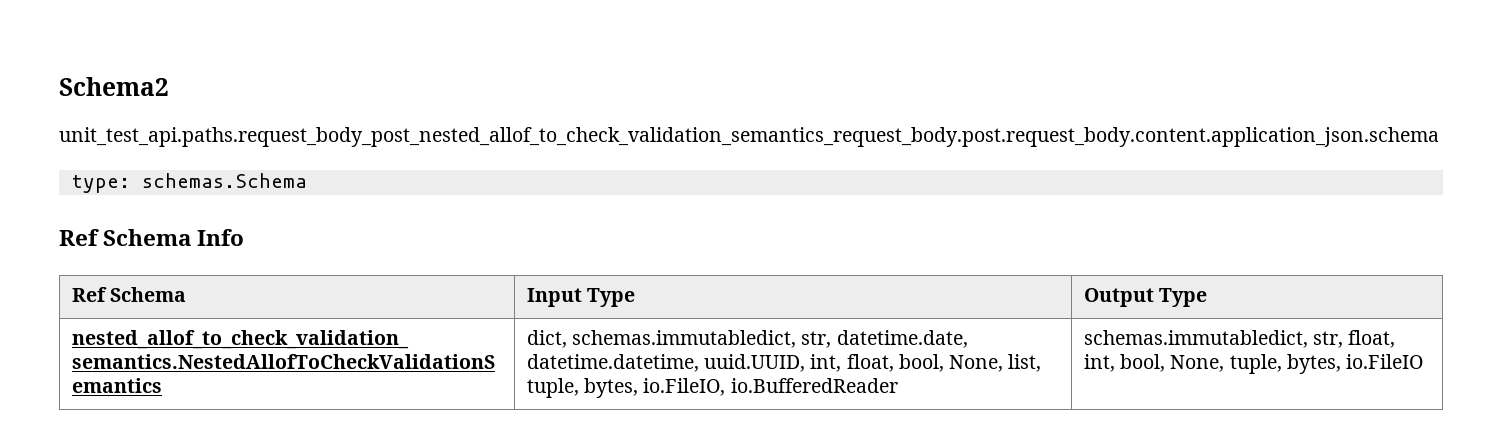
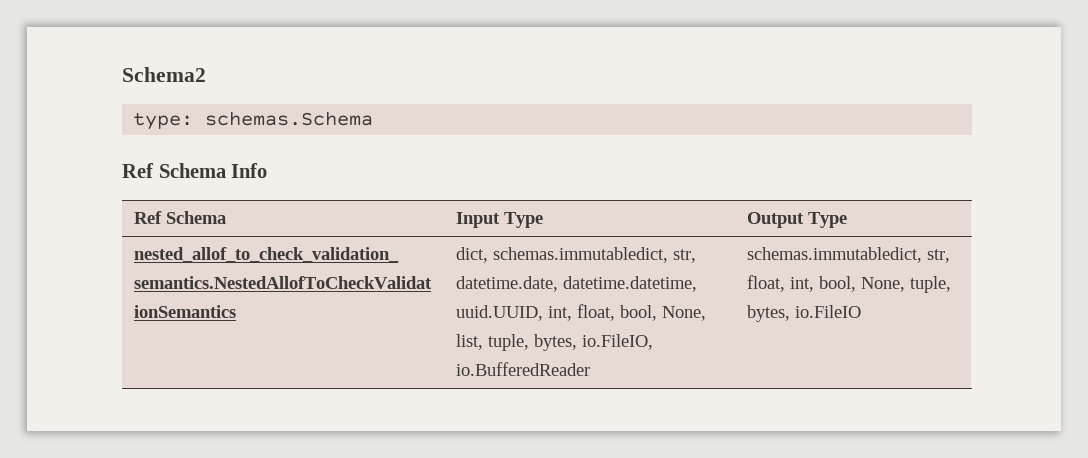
- unit_test_api.paths.request_body_post_nested_allof_to_check_validation_semantics_request_body.post.request_body.content.application_json.schema

